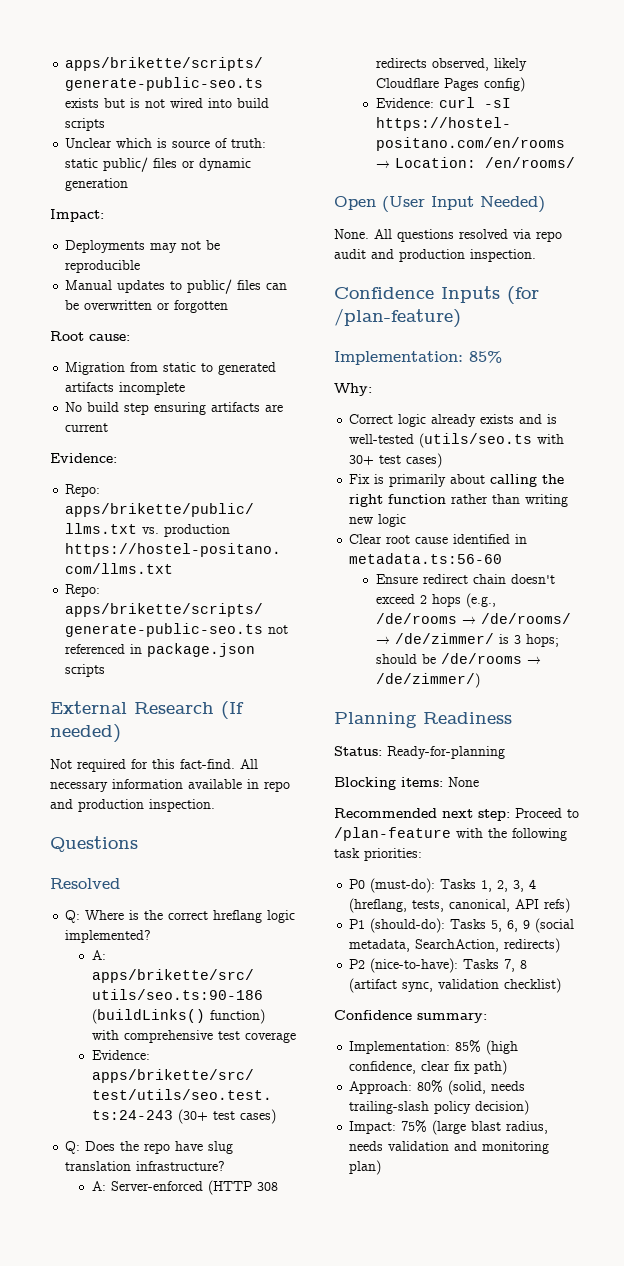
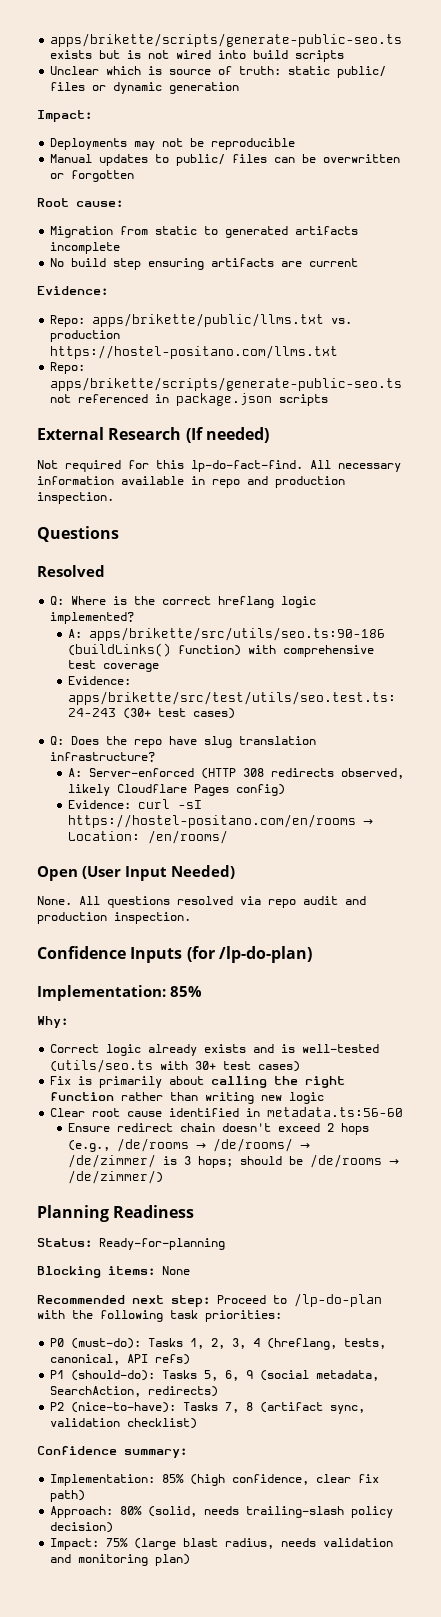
- Not required for this fact-find.
+ Not required for this lp-do-fact-find.
- Confidence Inputs (for /plan-feature)
+ Confidence Inputs (for /lp-do-plan)
- Recommended next step: Proceed to /plan-feature with the following task priorities:
+ Recommended next step: Proceed to /lp-do-plan with the following task priorities:

